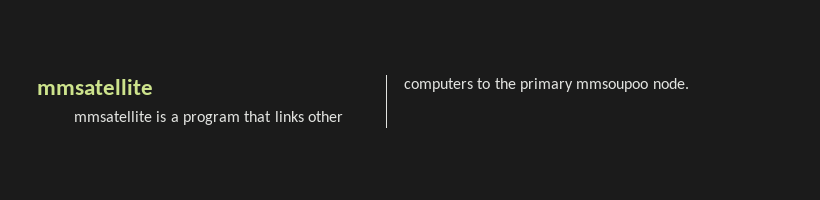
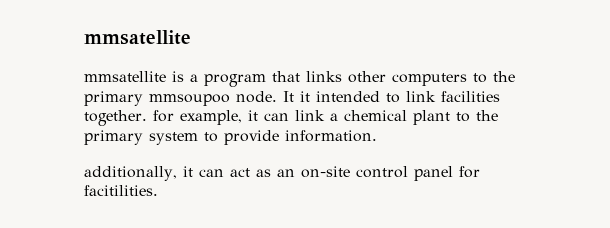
+ It it intended to link facilities together. for example, it can link a chemical plant to the primary system to provide information.
+ additionally, it can act as an on-site control panel for facitilities.

